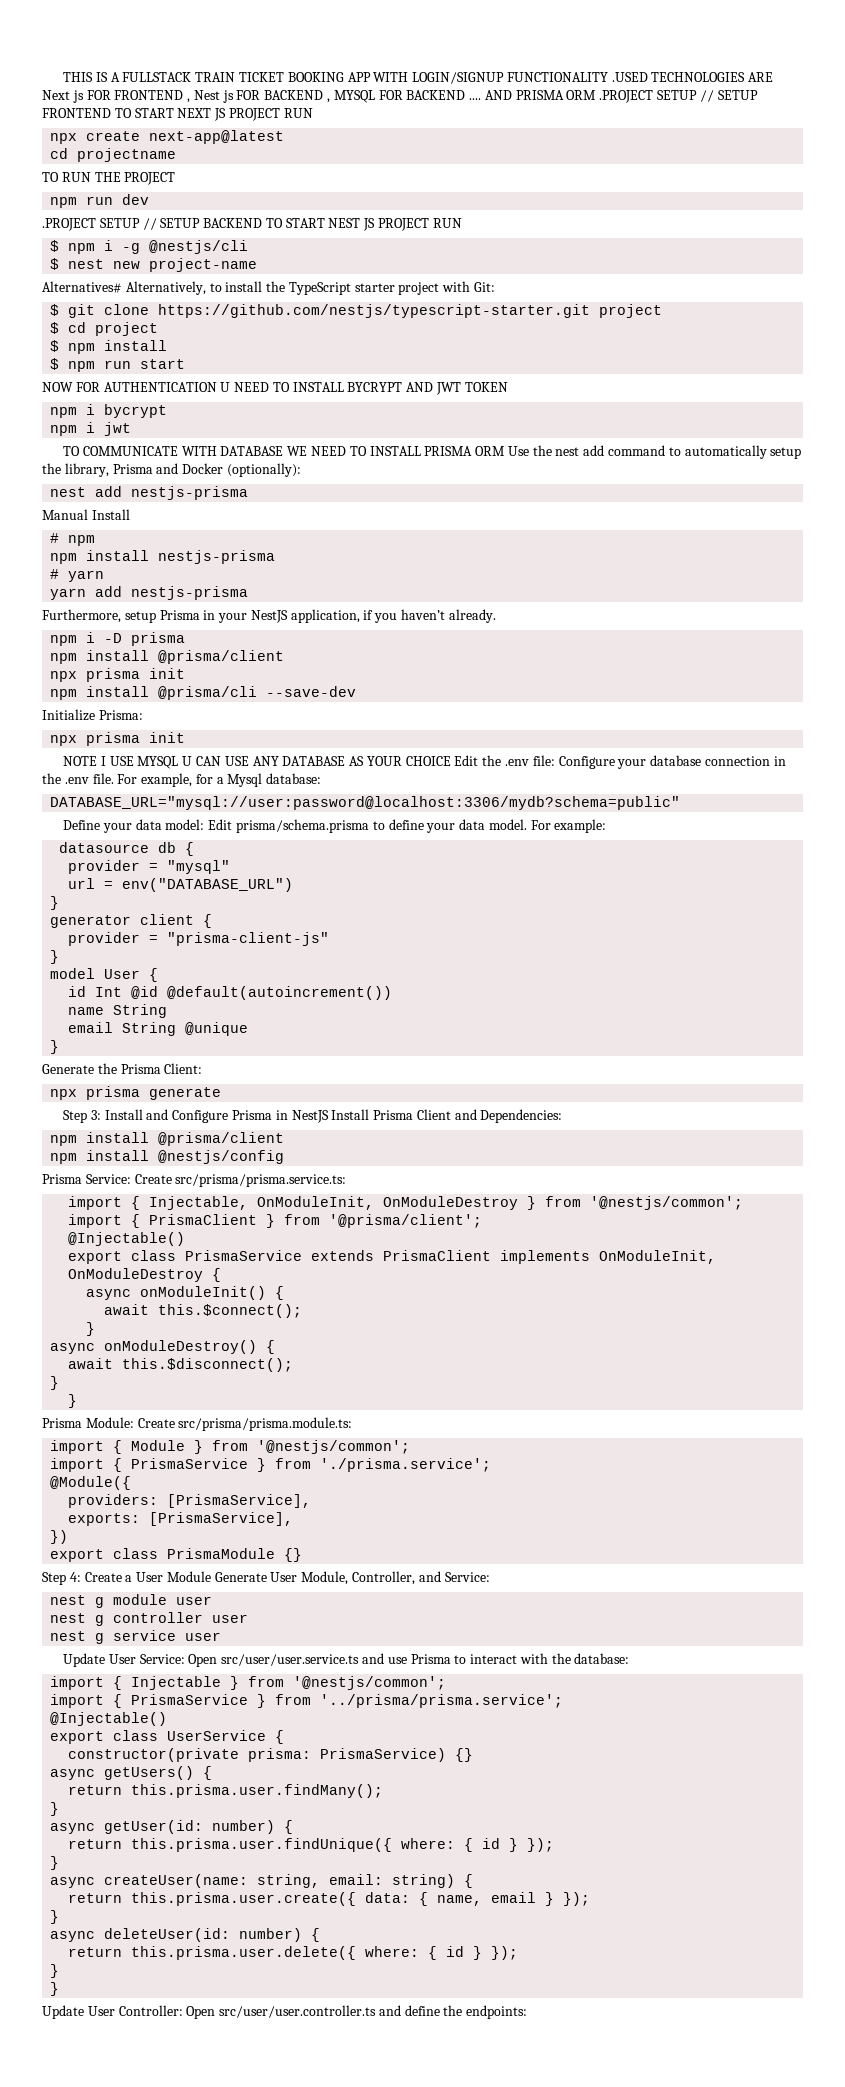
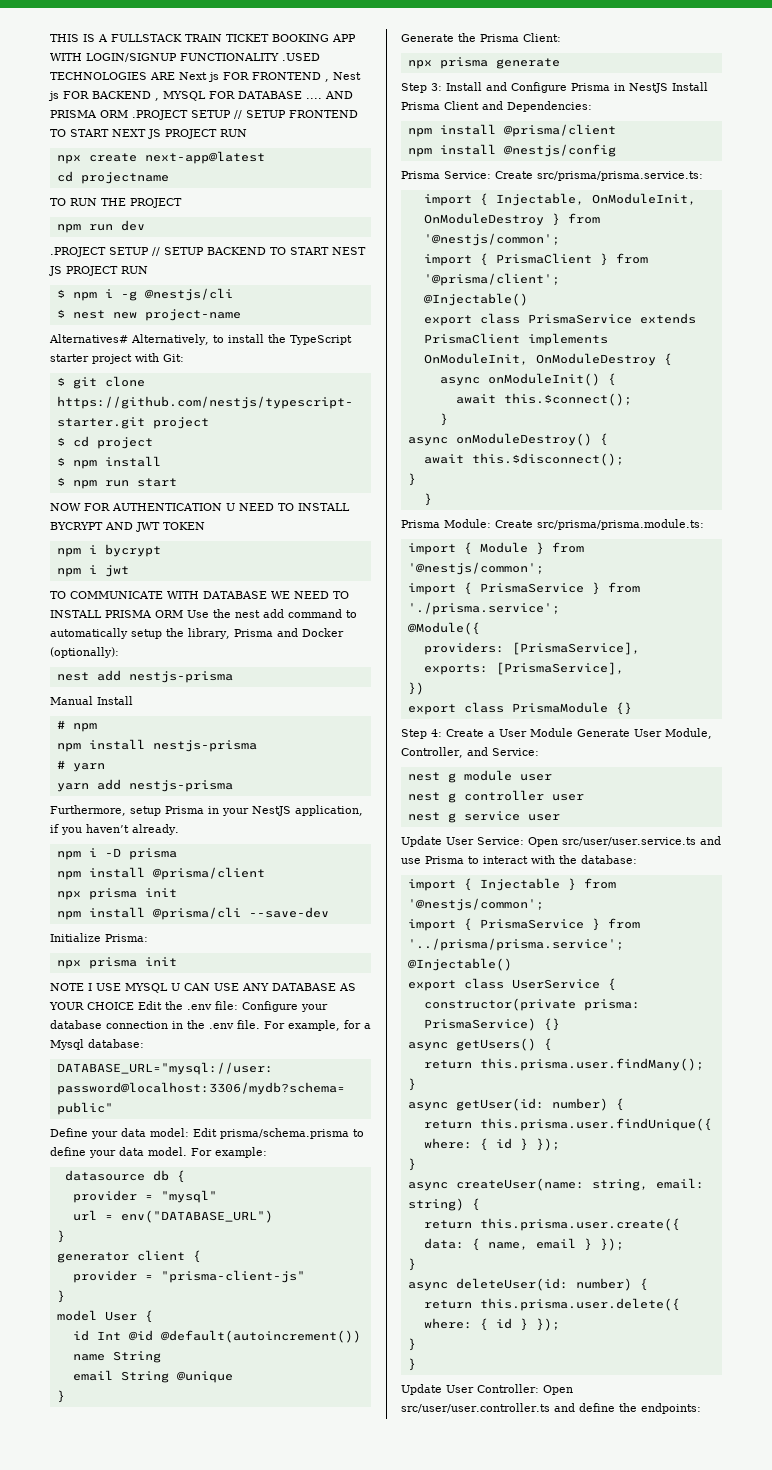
- THIS IS A FULLSTACK TRAIN TICKET BOOKING APP WITH LOGIN/SIGNUP FUNCTIONALITY .USED TECHNOLOGIES ARE Next js FOR FRONTEND , Nest js FOR BACKEND , MYSQL FOR BACKEND ....
+ THIS IS A FULLSTACK TRAIN TICKET BOOKING APP WITH LOGIN/SIGNUP FUNCTIONALITY .USED TECHNOLOGIES ARE Next js FOR FRONTEND , Nest js FOR BACKEND , MYSQL FOR DATABASE ....

